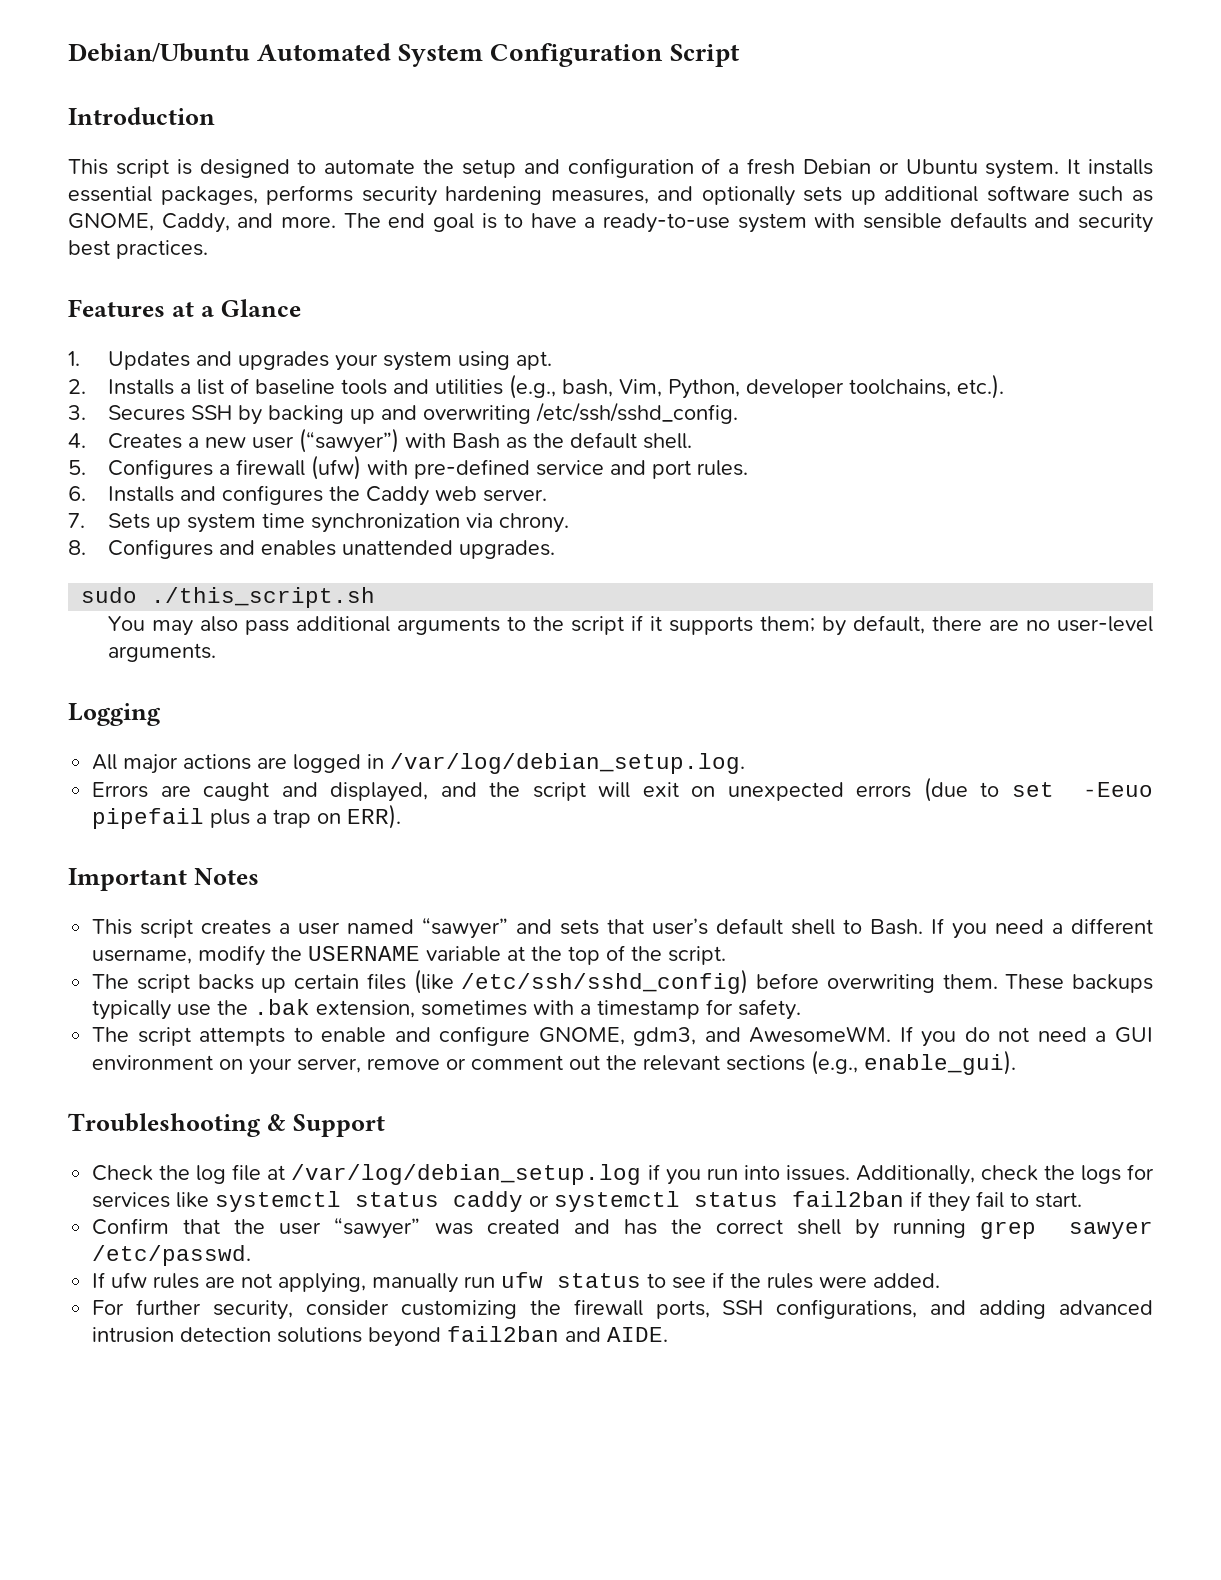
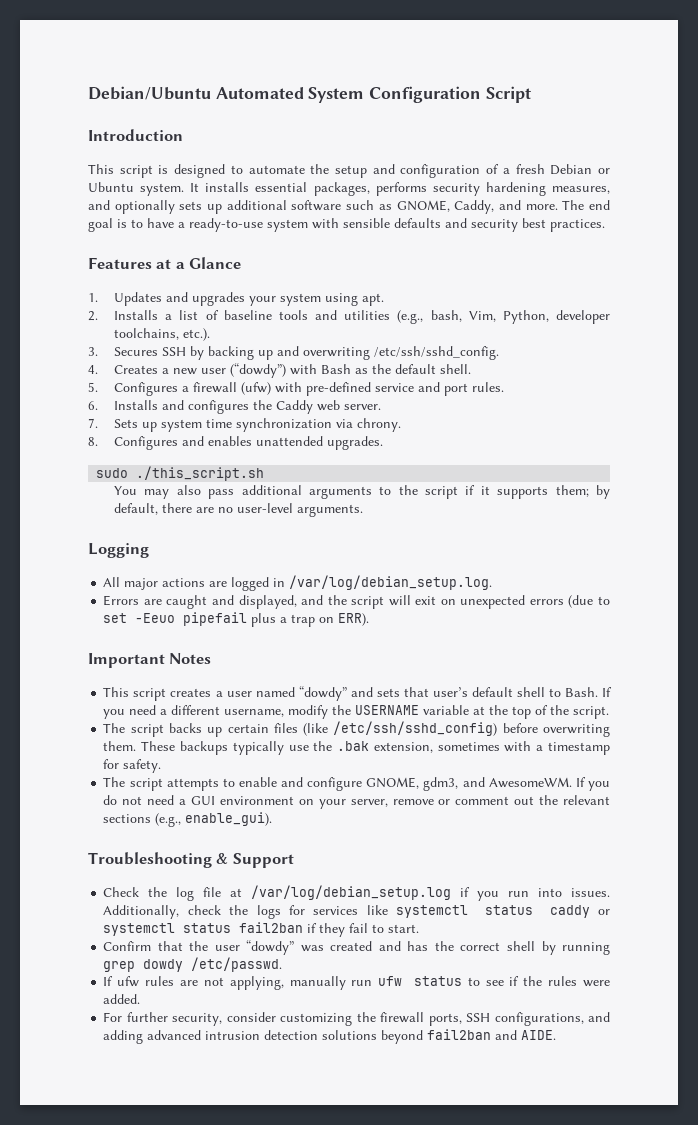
- 4. Creates a new user (“sawyer”) with Bash as the default shell.
+ 4. Creates a new user (“dowdy”) with Bash as the default shell.
- This script creates a user named “sawyer” and sets that user’s default shell to Bash.
+ This script creates a user named “dowdy” and sets that user’s default shell to Bash.
- Confirm that the user “sawyer” was created and has the correct shell by running grep sawyer /etc/passwd.
+ Confirm that the user “dowdy” was created and has the correct shell by running grep dowdy /etc/passwd.

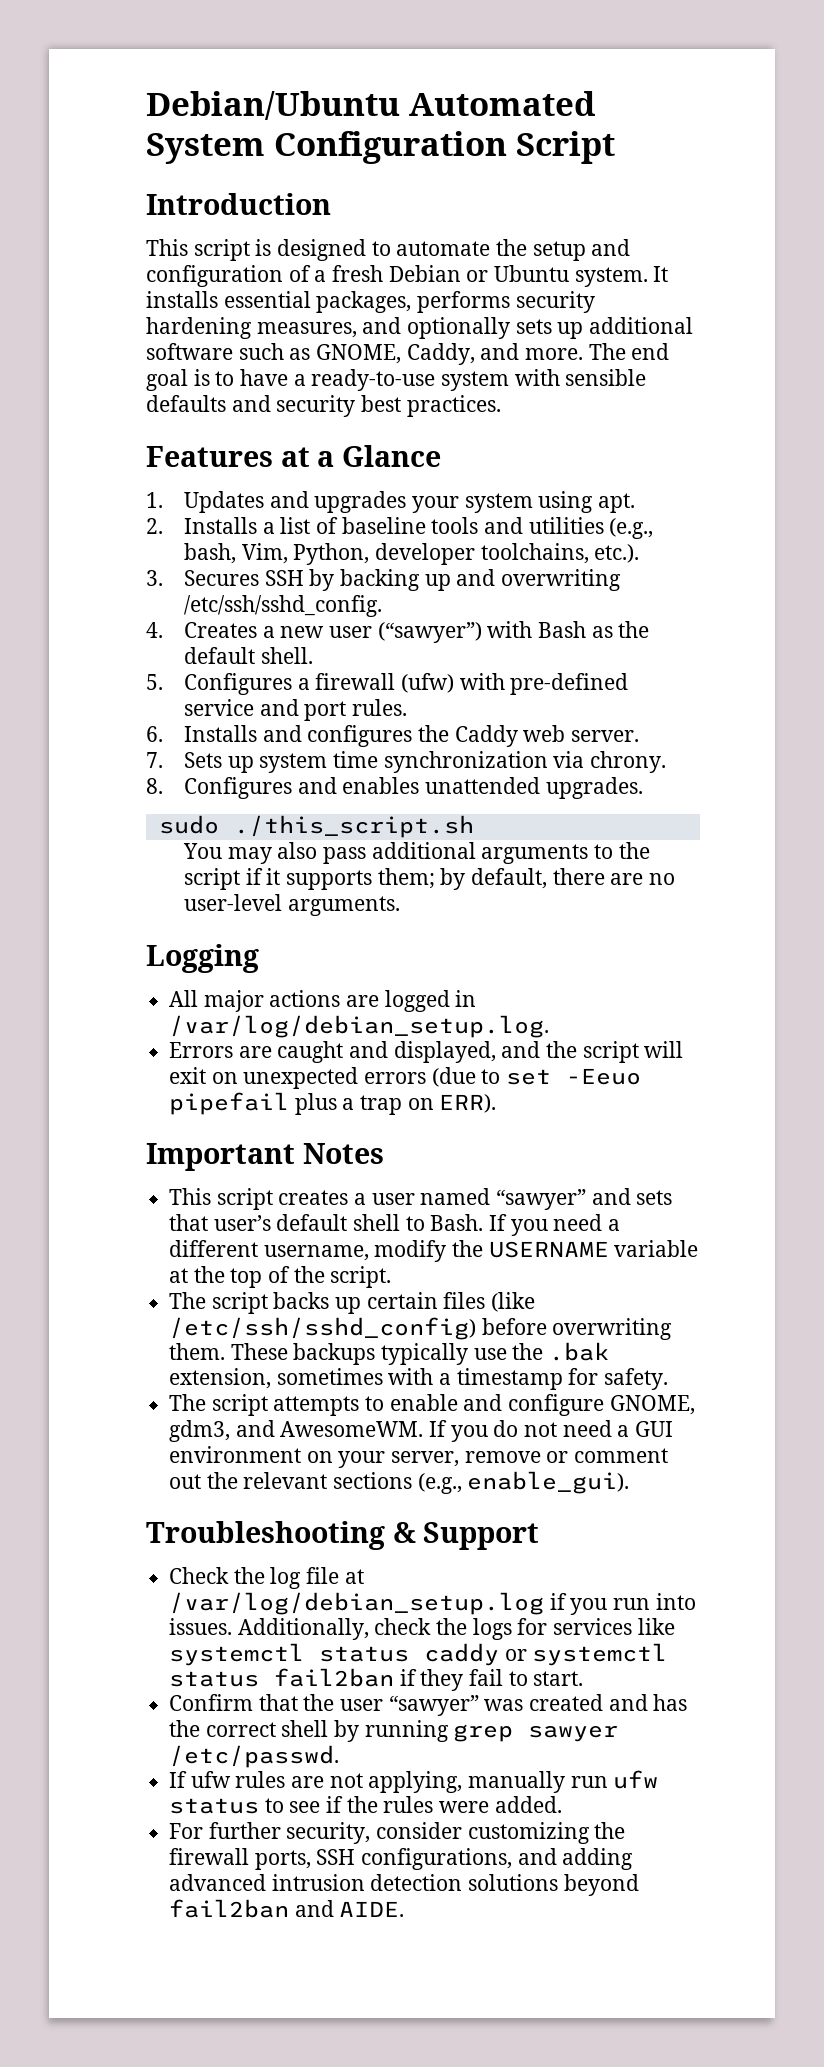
- 4. Creates a new user (“dowdy”) with Bash as the default shell.
+ 4. Creates a new user (“sawyer”) with Bash as the default shell.
- This script creates a user named “dowdy” and sets that user’s default shell to Bash.
+ This script creates a user named “sawyer” and sets that user’s default shell to Bash.
- Confirm that the user “dowdy” was created and has the correct shell by running grep dowdy /etc/passwd.
+ Confirm that the user “sawyer” was created and has the correct shell by running grep sawyer /etc/passwd.

